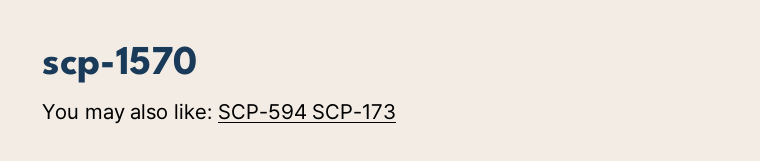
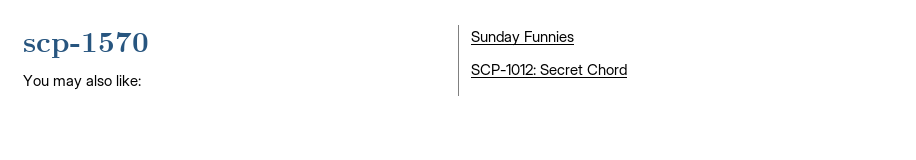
- You may also like: SCP-594 SCP-173
+ You may also like:
+ Sunday Funnies
+ SCP-1012: Secret Chord

